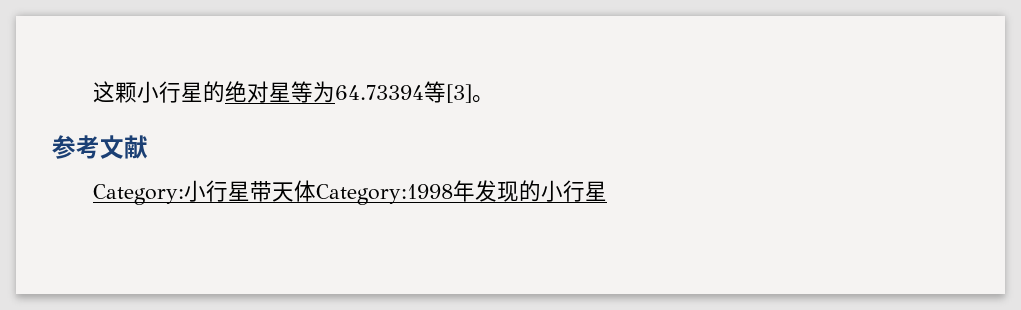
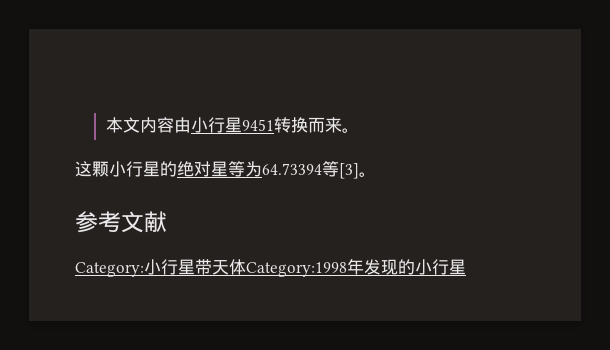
+ 本文内容由小行星9451转换而来。

